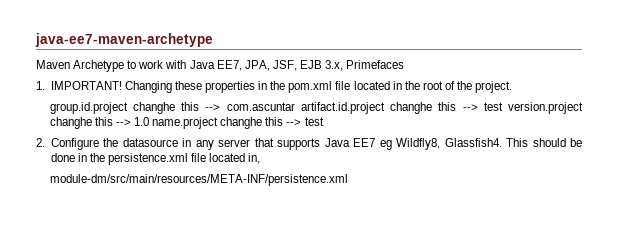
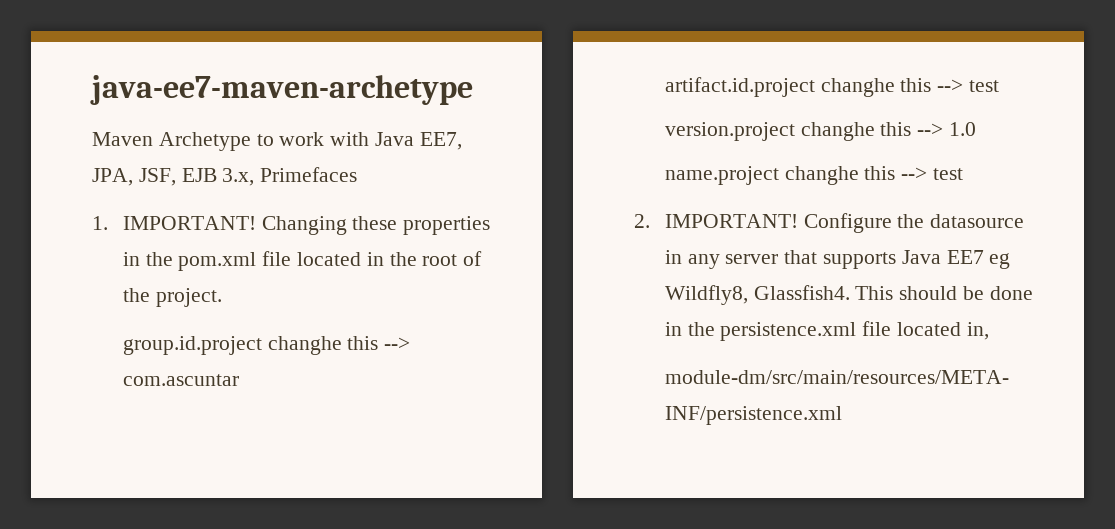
- group.id.project changhe this --> com.ascuntar artifact.id.project changhe this --> test version.project changhe this --> 1.0 name.project changhe this --> test
+ group.id.project changhe this --> com.ascuntar
+ artifact.id.project changhe this --> test
+ version.project changhe this --> 1.0
+ name.project changhe this --> test
- 2. Configure the datasource in any server that supports Java EE7 eg Wildfly8, Glassfish4.
+ 2. IMPORTANT! Configure the datasource in any server that supports Java EE7 eg Wildfly8, Glassfish4.

